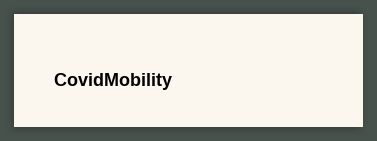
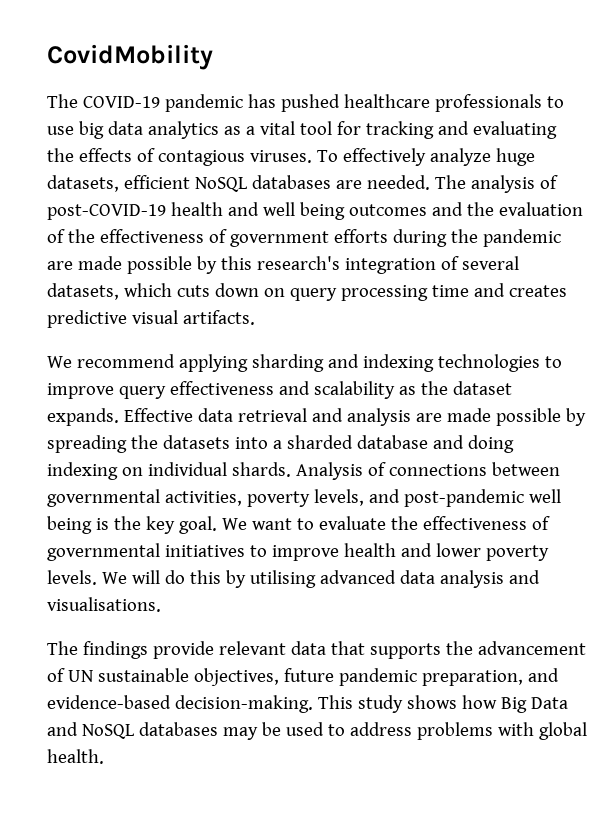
+ The COVID-19 pandemic has pushed healthcare professionals to use big data analytics as a vital tool for tracking and evaluating the effects of contagious viruses. To effectively analyze huge datasets, efficient NoSQL databases are needed. The analysis of post-COVID-19 health and well being outcomes and the evaluation of the effectiveness of government efforts during the pandemic are made possible by this research's integration of several datasets, which cuts down on query processing time and creates predictive visual artifacts.
+ We recommend applying sharding and indexing technologies to improve query effectiveness and scalability as the dataset expands. Effective data retrieval and analysis are made possible by spreading the datasets into a sharded database and doing indexing on individual shards. Analysis of connections between governmental activities, poverty levels, and post-pandemic well being is the key goal. We want to evaluate the effectiveness of governmental initiatives to improve health and lower poverty levels. We will do this by utilising advanced data analysis and visualisations.
+ The findings provide relevant data that supports the advancement of UN sustainable objectives, future pandemic preparation, and evidence-based decision-making. This study shows how Big Data and NoSQL databases may be used to address problems with global health.

